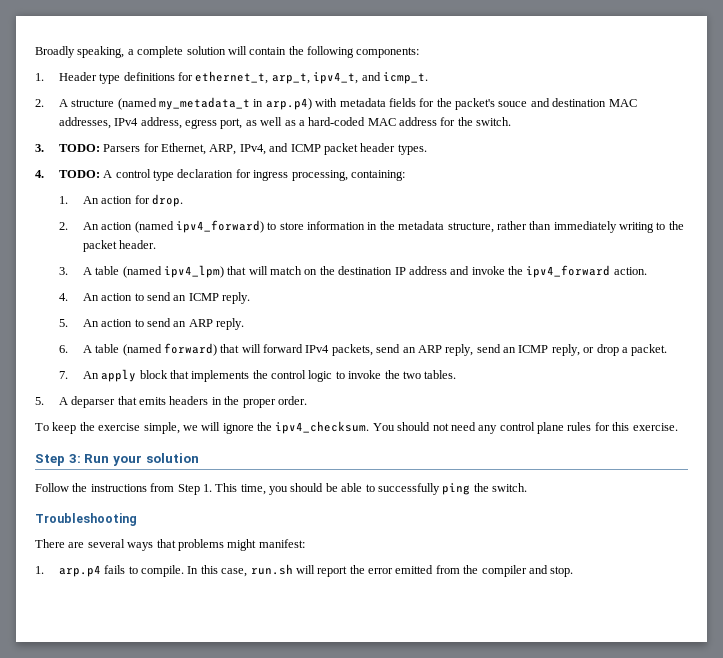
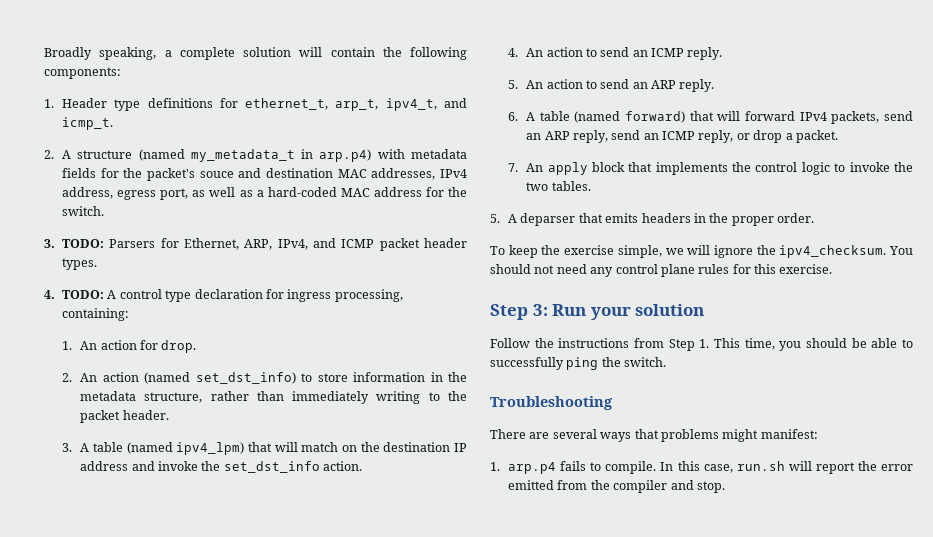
- 2. An action (named ipv4_forward) to store information in the metadata structure, rather than immediately writing to the packet header.
+ 2. An action (named set_dst_info) to store information in the metadata structure, rather than immediately writing to the packet header.
- 3. A table (named ipv4_lpm) that will match on the destination IP address and invoke the ipv4_forward action.
+ 3. A table (named ipv4_lpm) that will match on the destination IP address and invoke the set_dst_info action.

